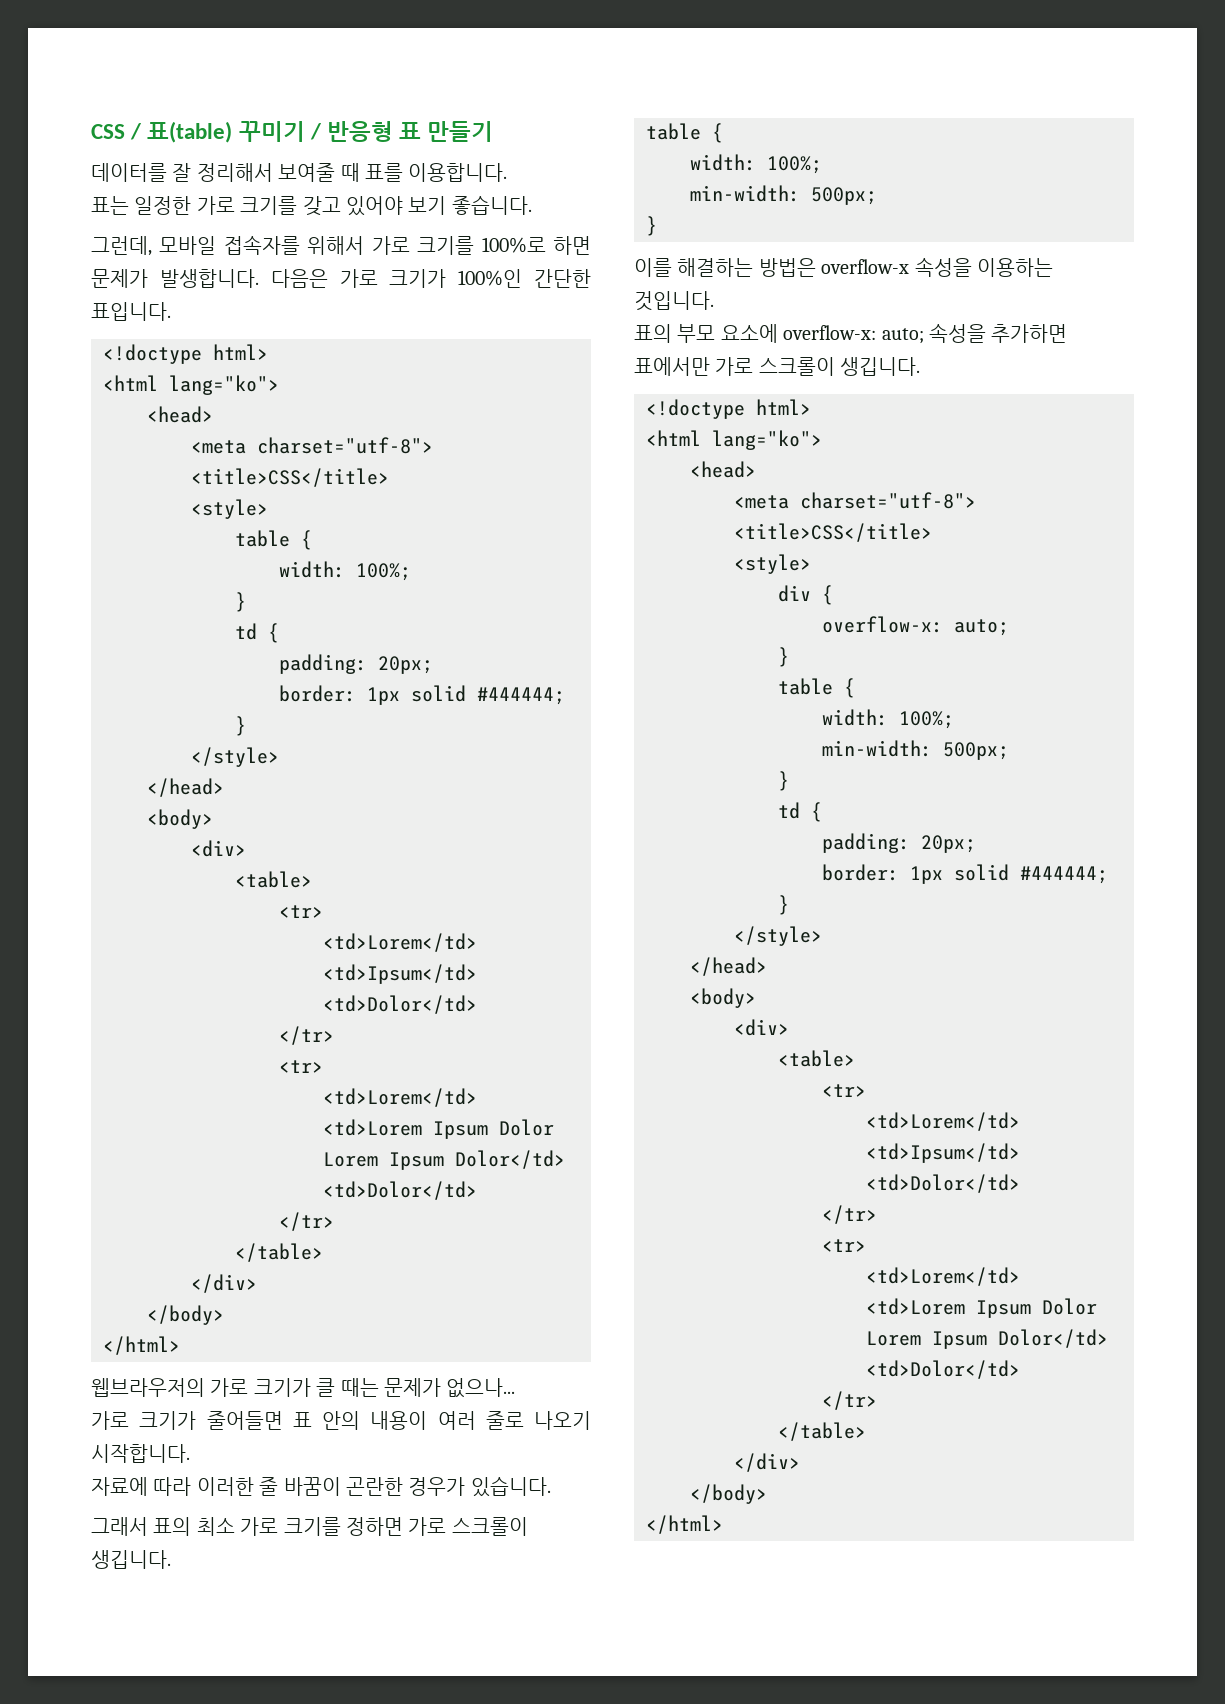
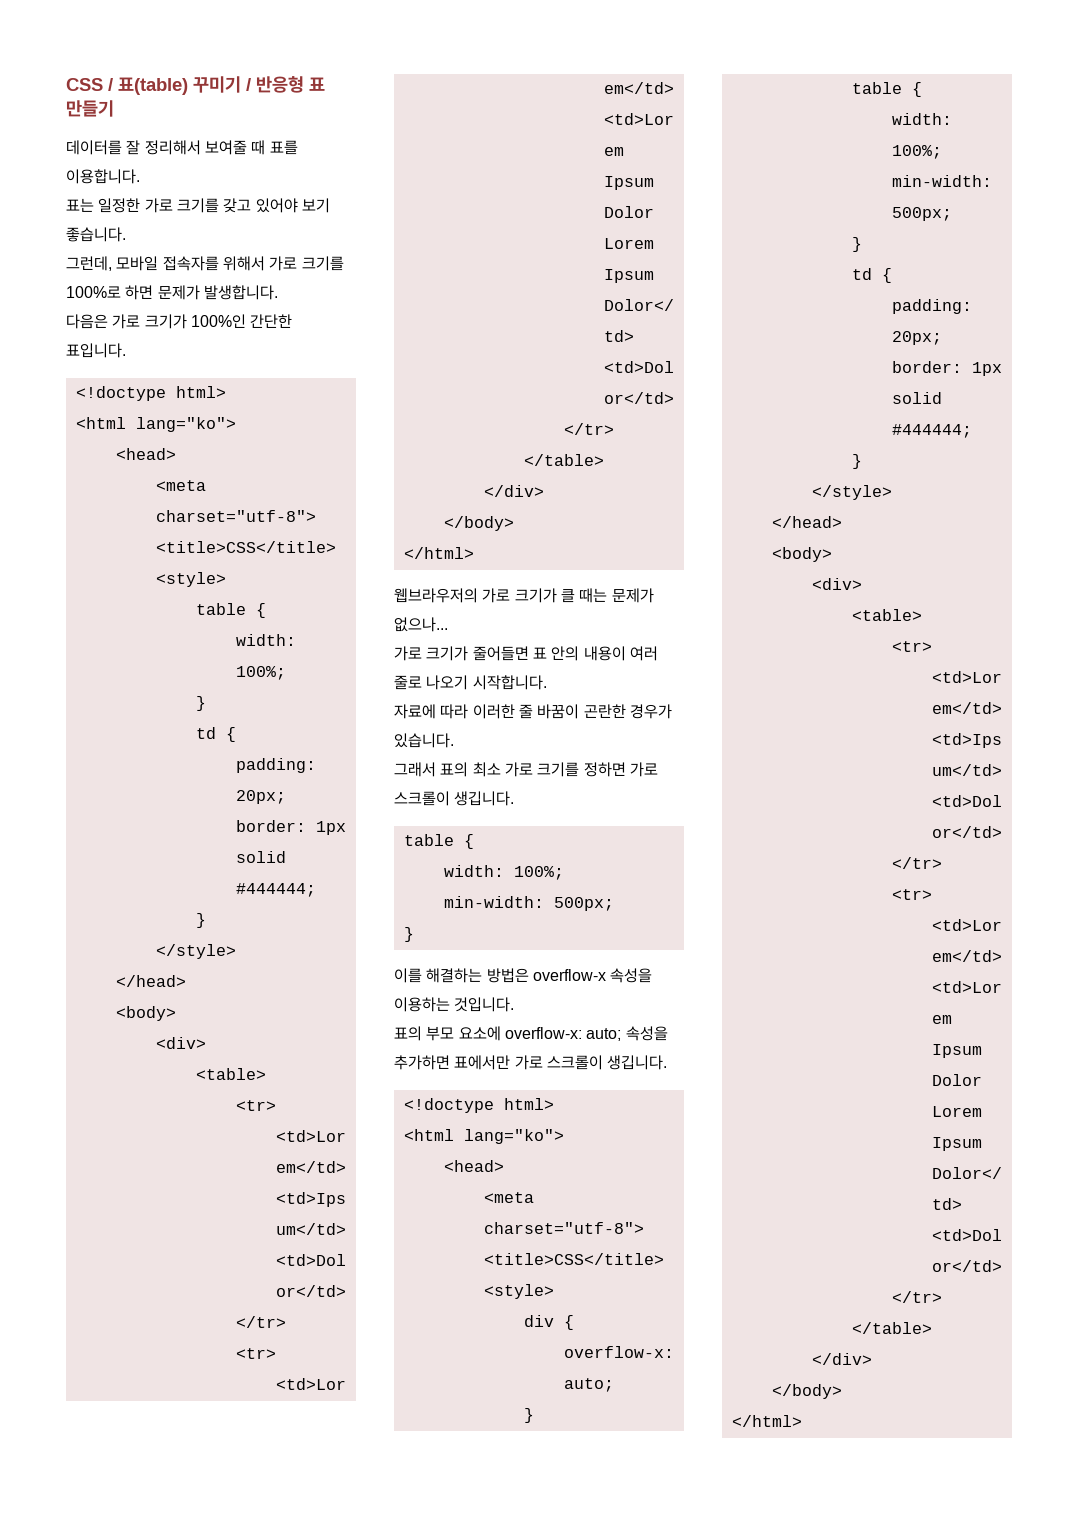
- 그런데, 모바일 접속자를 위해서 가로 크기를 100%로 하면 문제가 발생합니다. 다음은 가로 크기가 100%인 간단한 표입니다.
+ 그런데, 모바일 접속자를 위해서 가로 크기를 100%로 하면 문제가 발생합니다.
+ 다음은 가로 크기가 100%인 간단한 표입니다.

